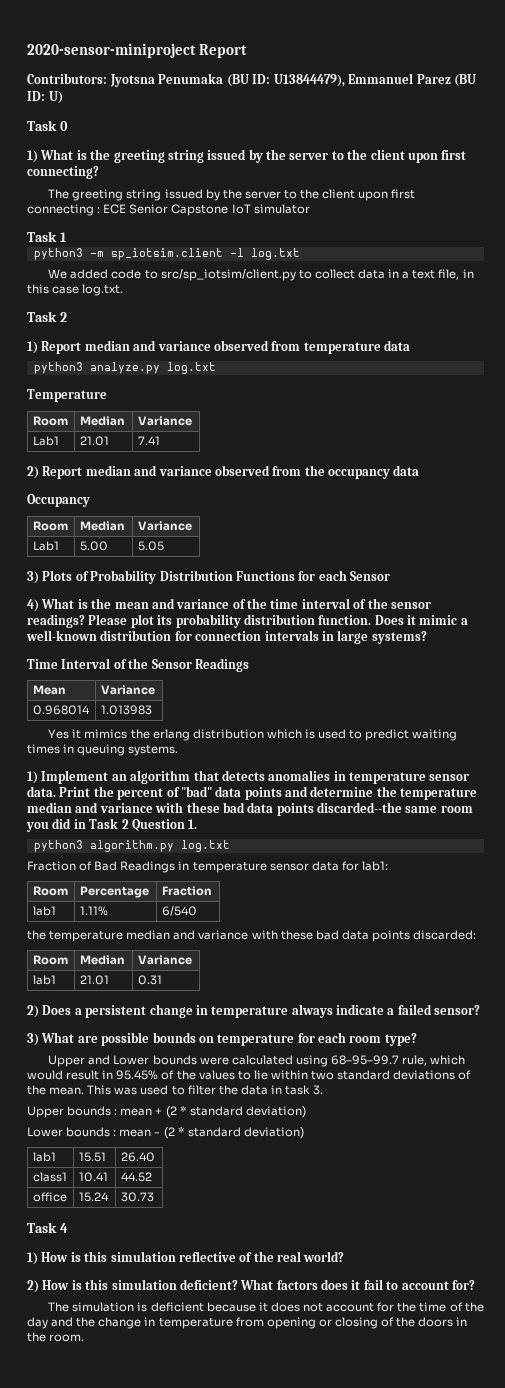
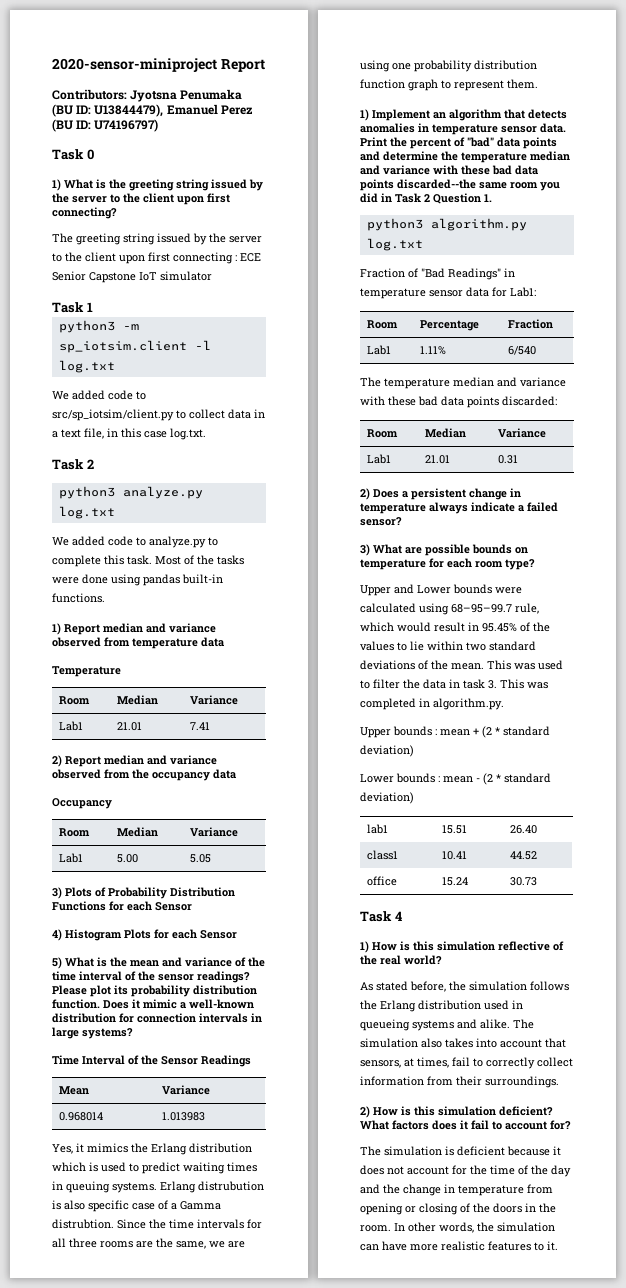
- Contributors: Jyotsna Penumaka (BU ID: U13844479), Emmanuel Parez (BU ID: U)
+ Contributors: Jyotsna Penumaka (BU ID: U13844479), Emanuel Perez (BU ID: U74196797)
+ python3 analyze.py log.txt
+ We added code to analyze.py to complete this task. Most of the tasks were done using pandas built-in functions.
- python3 analyze.py log.txt
- 4) What is the mean and variance of the time interval of the sensor readings?
+ 4) Histogram Plots for each Sensor
+ 5) What is the mean and variance of the time interval of the sensor readings?
- Yes it mimics the erlang distribution which is used to predict waiting times in queuing systems.
+ Yes, it mimics the Erlang distribution which is used to predict waiting times in queuing systems. Erlang distrubution is also specific case of a Gamma distrubtion. Since the time intervals for all three rooms are the same, we are using one probability distribution function graph to represent them.
- Fraction of Bad Readings in temperature sensor data for lab1:
+ Fraction of "Bad Readings" in temperature sensor data for Lab1:
- lab1 | 1.11% | 6/540
+ Lab1 | 1.11% | 6/540
- the temperature median and variance with these bad data points discarded:
+ The temperature median and variance with these bad data points discarded:
- lab1 | 21.01 | 0.31
+ Lab1 | 21.01 | 0.31
- This was used to filter the data in task 3.
+ This was used to filter the data in task 3. This was completed in algorithm.py.
+ As stated before, the simulation follows the Erlang distribution used in queueing systems and alike. The simulation also takes into account that sensors, at times, fail to correctly collect information from their surroundings.
+ In other words, the simulation can have more realistic features to it.

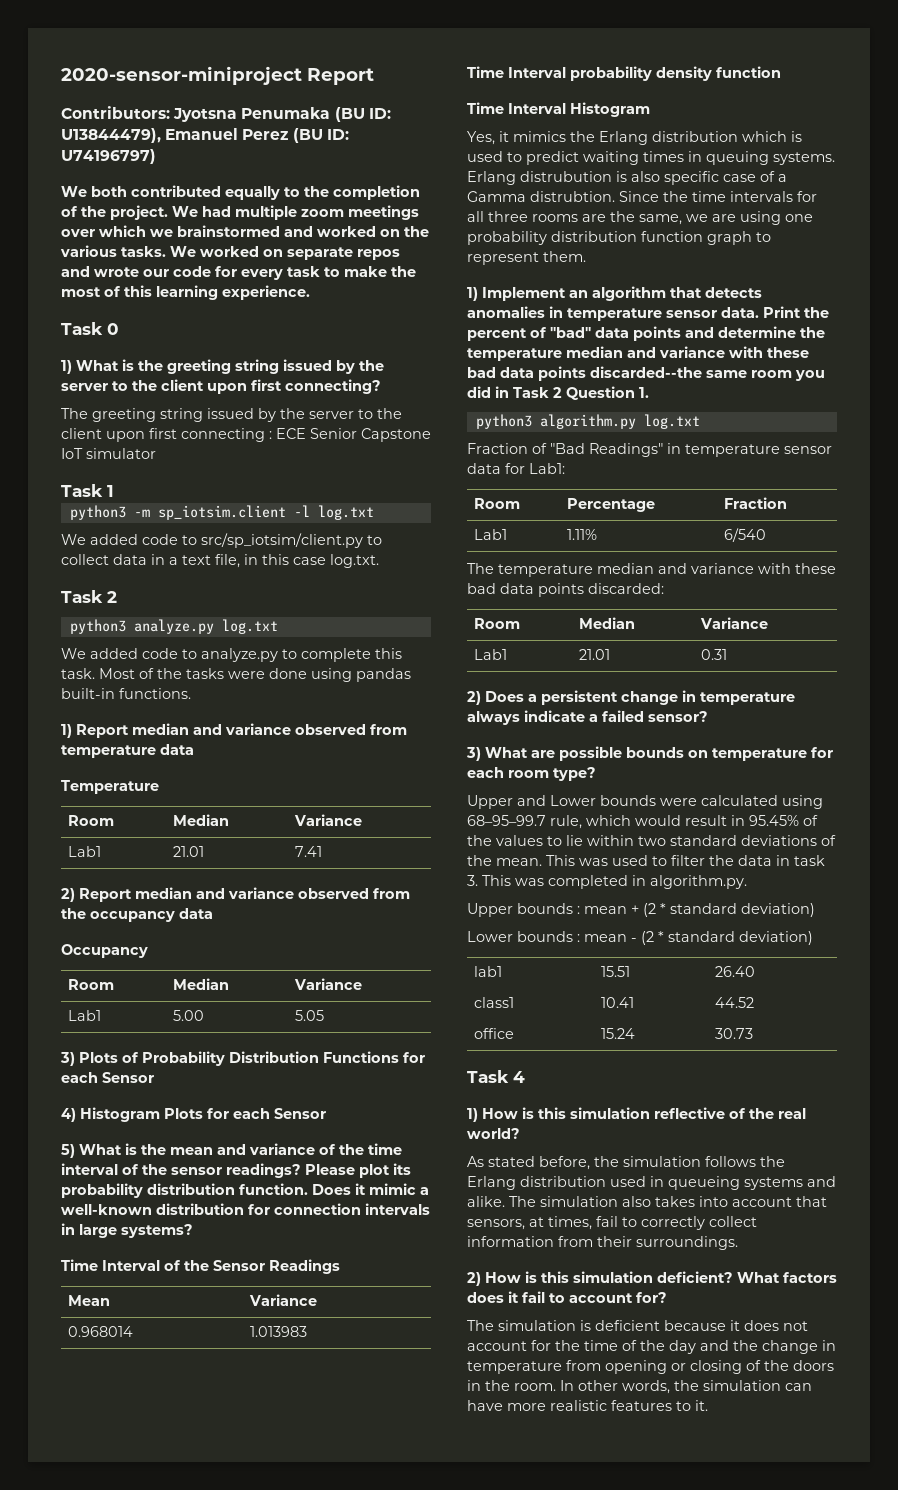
+ We both contributed equally to the completion of the project. We had multiple zoom meetings over which we brainstormed and worked on the various tasks. We worked on separate repos and wrote our code for every task to make the most of this learning experience.
+ Time Interval probability density function
+ Time Interval Histogram

